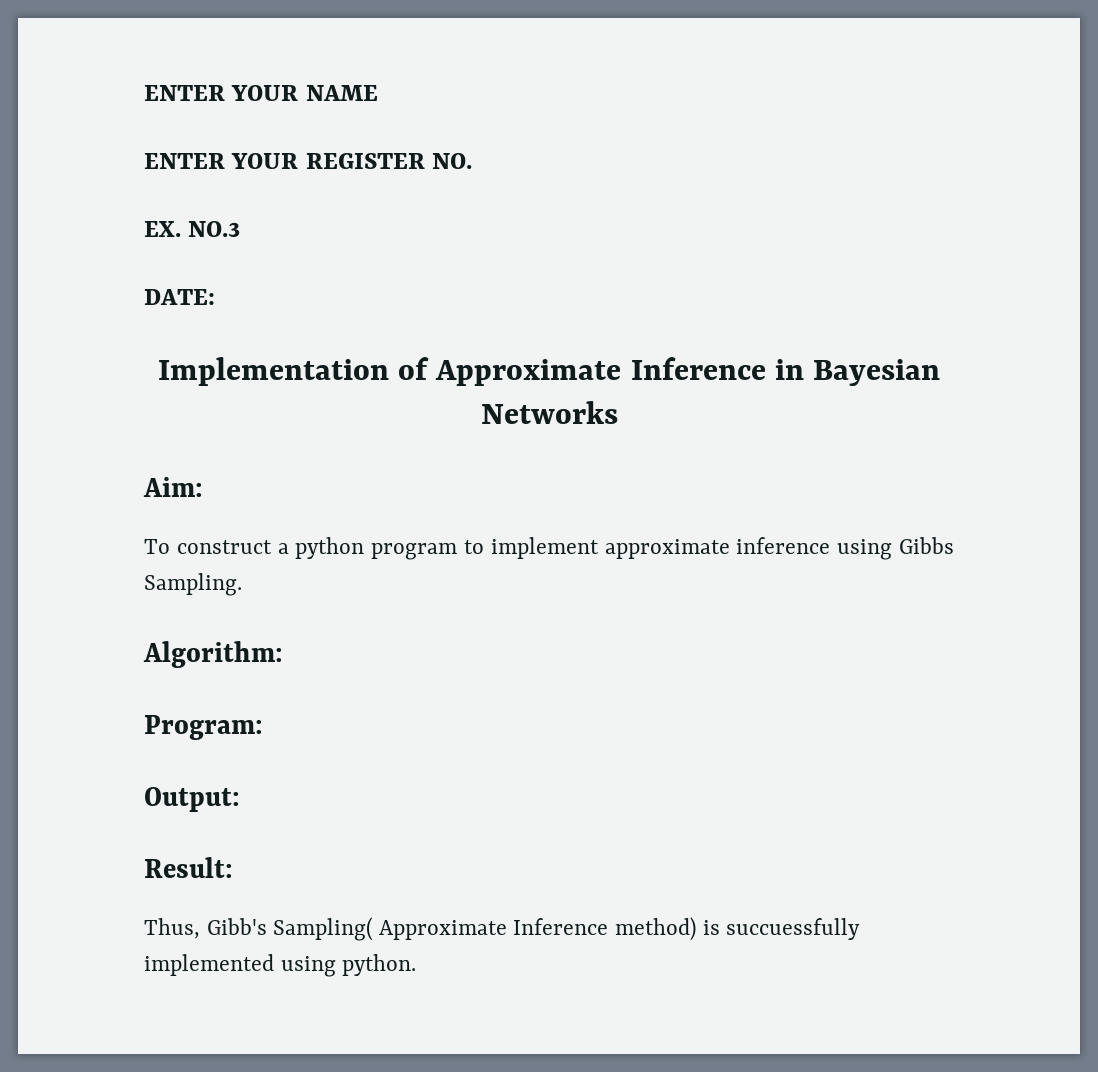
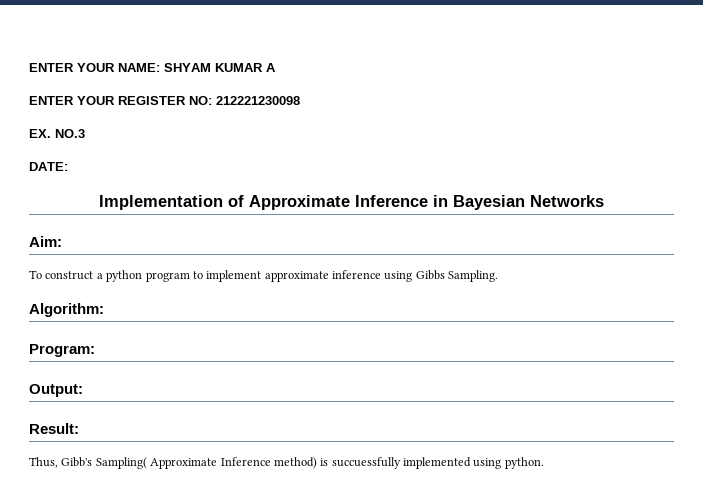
- ENTER YOUR NAME
+ ENTER YOUR NAME: SHYAM KUMAR A
- ENTER YOUR REGISTER NO.
+ ENTER YOUR REGISTER NO: 212221230098

